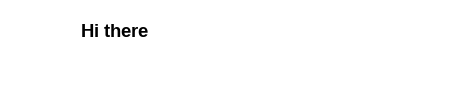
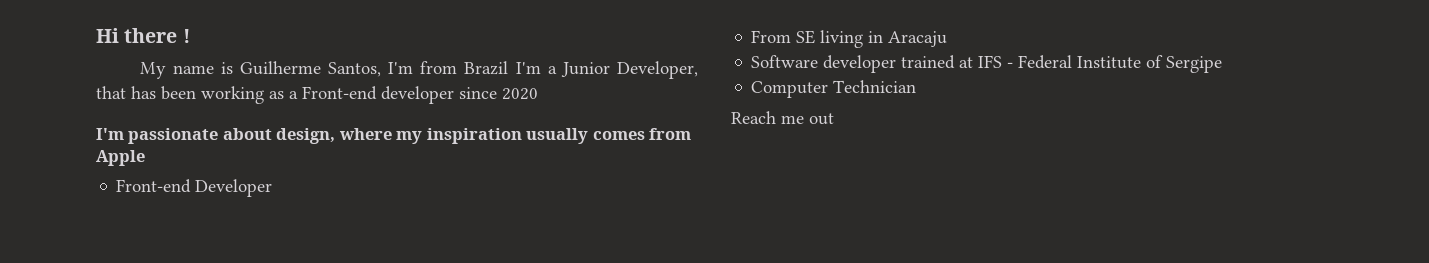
- Hi there
+ Hi there !
+ My name is Guilherme Santos, I'm from Brazil I'm a Junior Developer, that has been working as a Front-end developer since 2020
+ I'm passionate about design, where my inspiration usually comes from Apple
+ Front-end Developer
+ From SE living in Aracaju
+ Software developer trained at IFS - Federal Institute of Sergipe
+ Computer Technician
+ Reach me out

